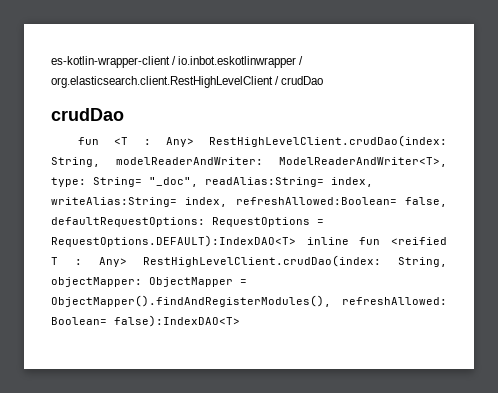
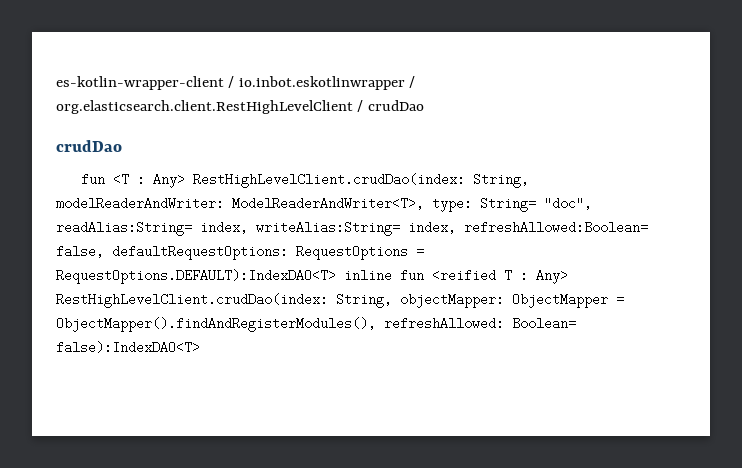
- fun <T : Any> RestHighLevelClient.crudDao(index: String, modelReaderAndWriter: ModelReaderAndWriter<T>, type: String= "_doc", readAlias:String= index, writeAlias:String= index, refreshAllowed:Boolean= false, defaultRequestOptions: RequestOptions = RequestOptions.DEFAULT):IndexDAO<T> inline fun <reified T : Any> RestHighLevelClient.crudDao(index: String, objectMapper: ObjectMapper = ObjectMapper().findAndRegisterModules(), refreshAllowed: Boolean= false):IndexDAO<T>
+ fun <T : Any> RestHighLevelClient.crudDao(index: String, modelReaderAndWriter: ModelReaderAndWriter<T>, type: String= "doc", readAlias:String= index, writeAlias:String= index, refreshAllowed:Boolean= false, defaultRequestOptions: RequestOptions = RequestOptions.DEFAULT):IndexDAO<T> inline fun <reified T : Any> RestHighLevelClient.crudDao(index: String, objectMapper: ObjectMapper = ObjectMapper().findAndRegisterModules(), refreshAllowed: Boolean= false):IndexDAO<T>

